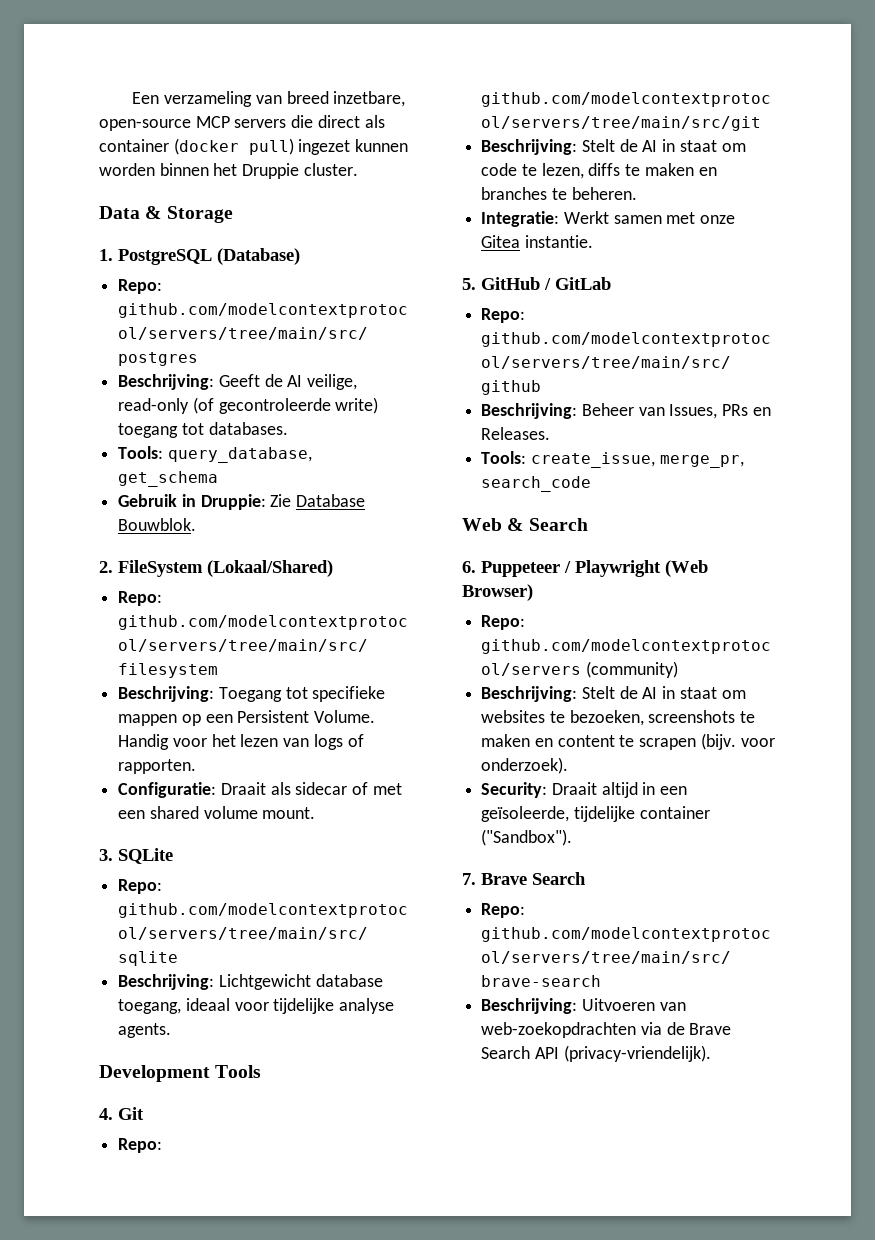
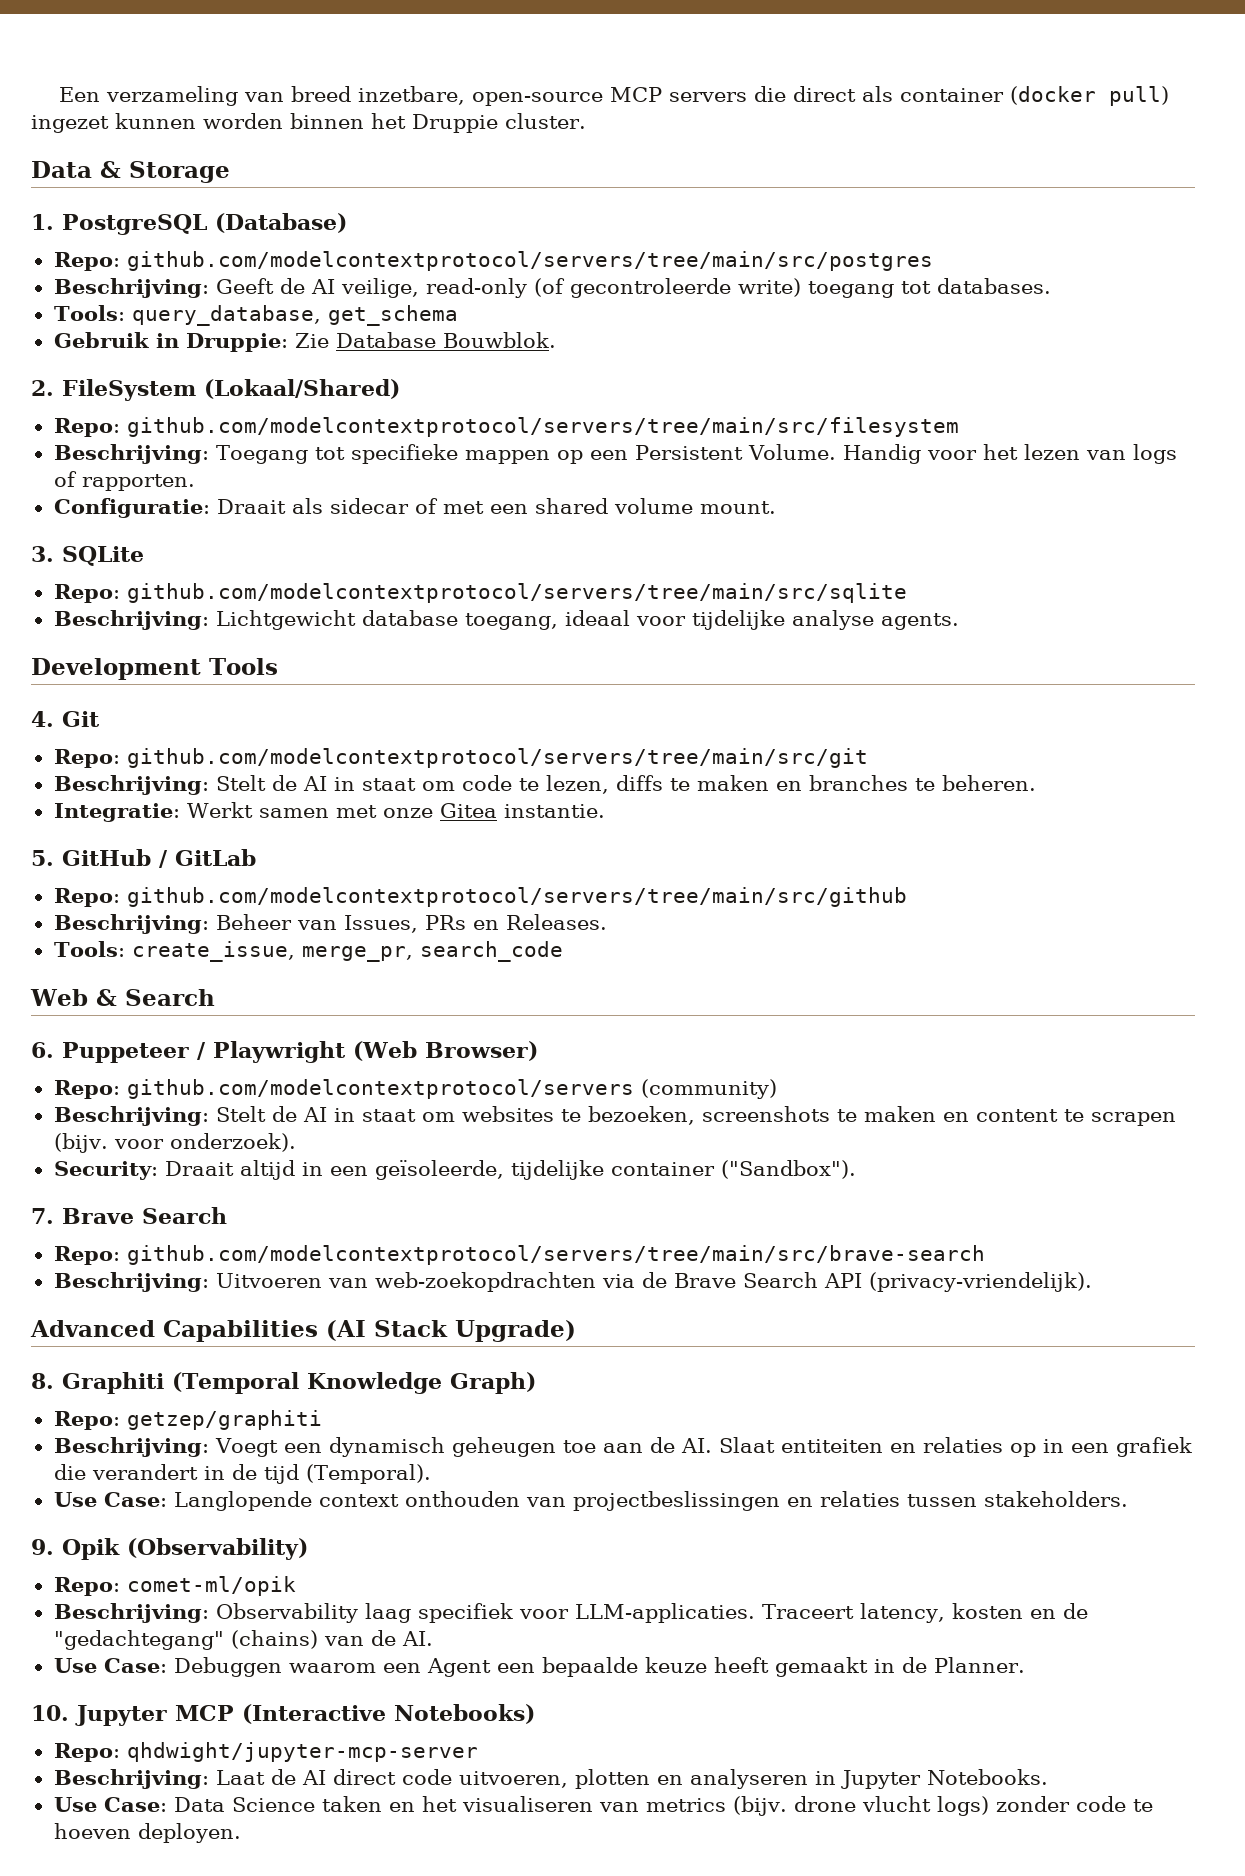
+ Advanced Capabilities (AI Stack Upgrade)
+ 8. Graphiti (Temporal Knowledge Graph)
+ Repo: getzep/graphiti
+ Beschrijving: Voegt een dynamisch geheugen toe aan de AI. Slaat entiteiten en relaties op in een grafiek die verandert in de tijd (Temporal).
+ Use Case: Langlopende context onthouden van projectbeslissingen en relaties tussen stakeholders.
+ 9. Opik (Observability)
+ Repo: comet-ml/opik
+ Beschrijving: Observability laag specifiek voor LLM-applicaties. Traceert latency, kosten en de "gedachtegang" (chains) van de AI.
+ Use Case: Debuggen waarom een Agent een bepaalde keuze heeft gemaakt in de Planner.
+ 10. Jupyter MCP (Interactive Notebooks)
+ Repo: qhdwight/jupyter-mcp-server
+ Beschrijving: Laat de AI direct code uitvoeren, plotten en analyseren in Jupyter Notebooks.
+ Use Case: Data Science taken en het visualiseren van metrics (bijv. drone vlucht logs) zonder code te hoeven deployen.

